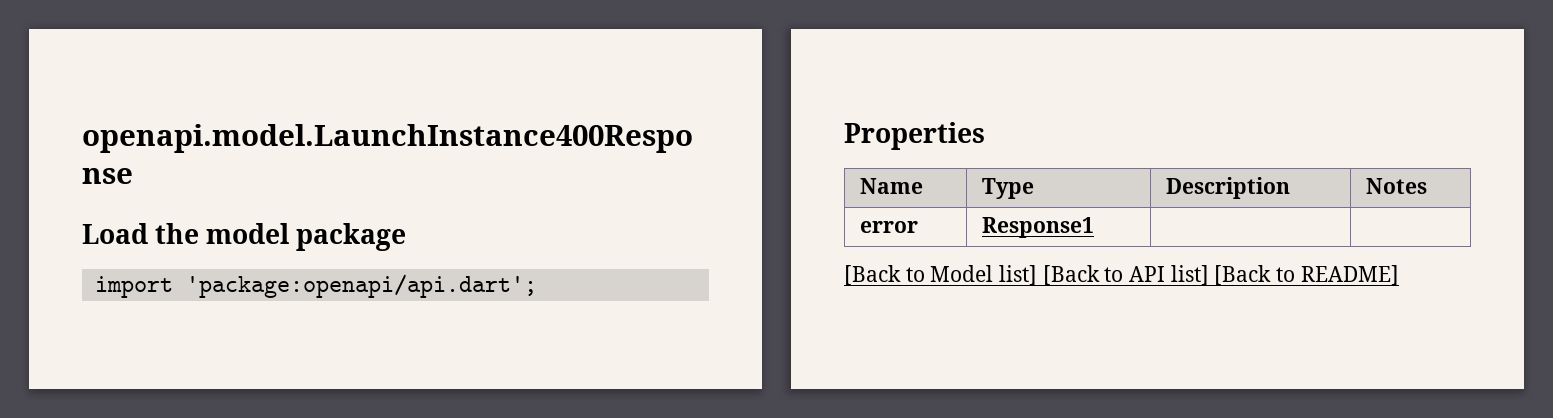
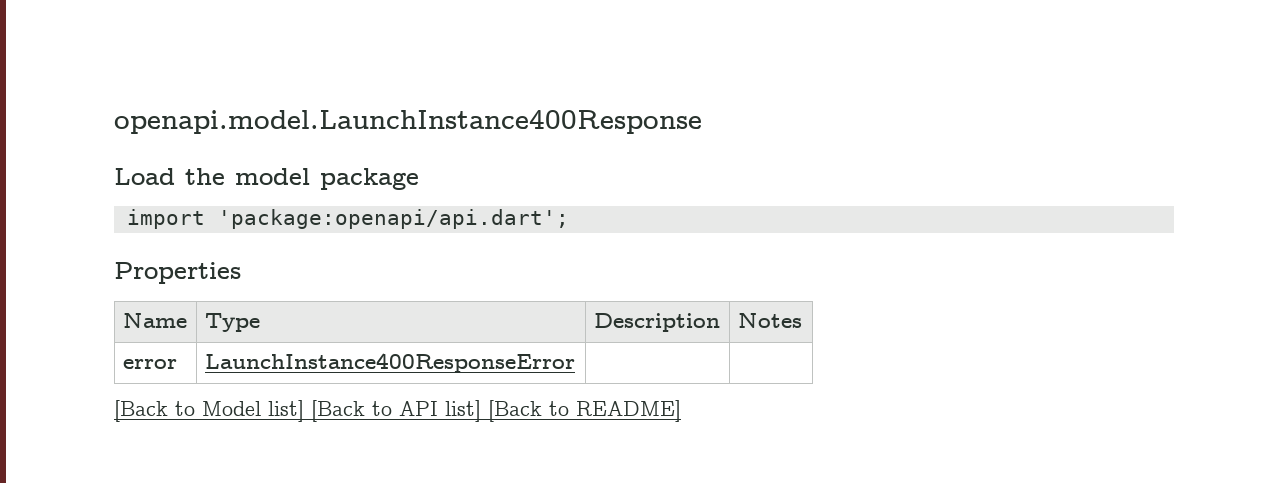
- error | Response1 | |
+ error | LaunchInstance400ResponseError | |

